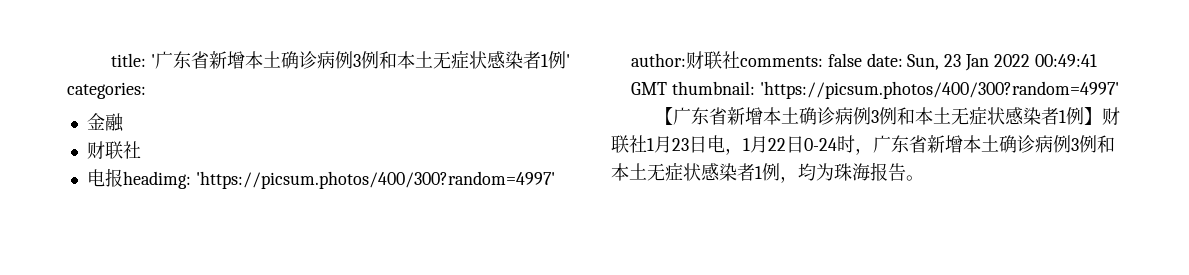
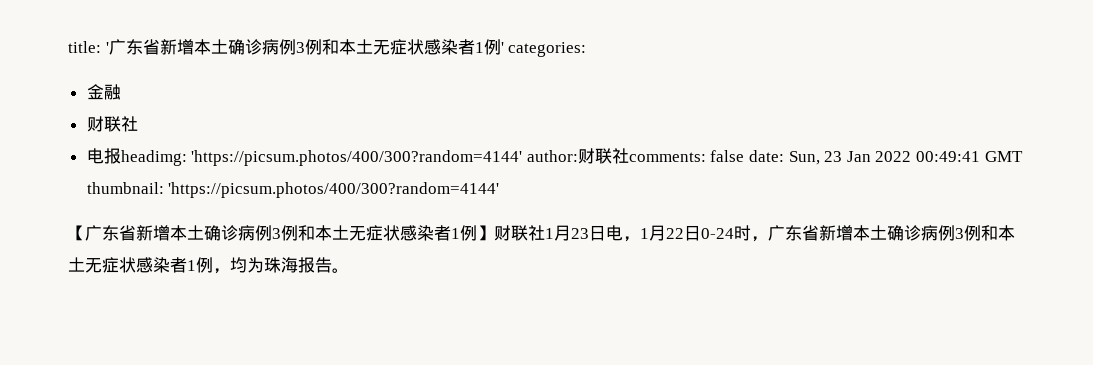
- 电报headimg: 'https://picsum.photos/400/300?random=4997' author:财联社comments: false date: Sun, 23 Jan 2022 00:49:41 GMT thumbnail: 'https://picsum.photos/400/300?random=4997'
+ 电报headimg: 'https://picsum.photos/400/300?random=4144' author:财联社comments: false date: Sun, 23 Jan 2022 00:49:41 GMT thumbnail: 'https://picsum.photos/400/300?random=4144'

